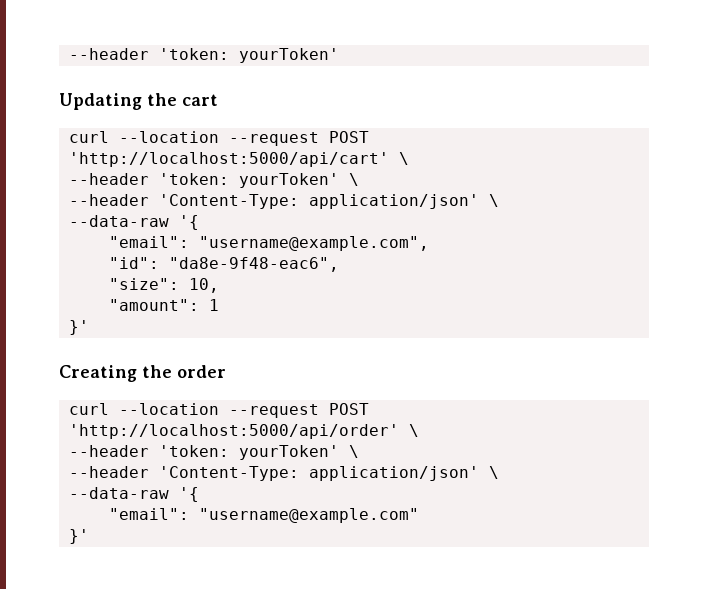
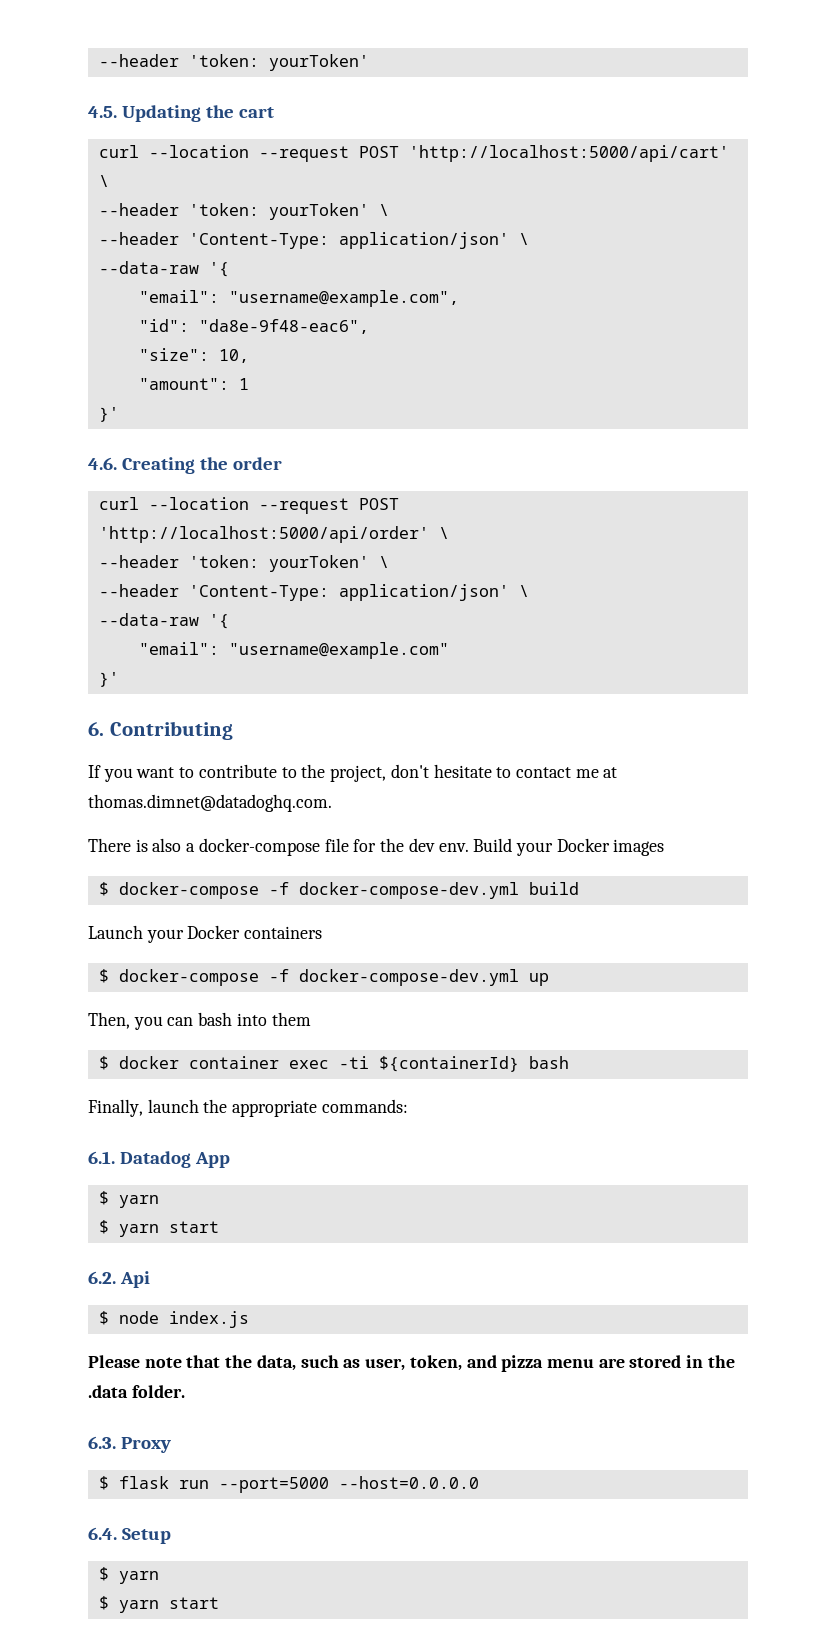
- Updating the cart
+ 4.5. Updating the cart
- Creating the order
+ 4.6. Creating the order
+ 6. Contributing
+ If you want to contribute to the project, don't hesitate to contact me at thomas.dimnet@datadoghq.com.
+ There is also a docker-compose file for the dev env. Build your Docker images
+ $ docker-compose -f docker-compose-dev.yml build
+ Launch your Docker containers
+ $ docker-compose -f docker-compose-dev.yml up
+ Then, you can bash into them
+ $ docker container exec -ti ${containerId} bash
+ Finally, launch the appropriate commands:
+ 6.1. Datadog App
+ $ yarn
+ $ yarn start
+ 6.2. Api
+ $ node index.js
+ Please note that the data, such as user, token, and pizza menu are stored in the .data folder.
+ 6.3. Proxy
+ $ flask run --port=5000 --host=0.0.0.0
+ 6.4. Setup
+ $ yarn
+ $ yarn start

